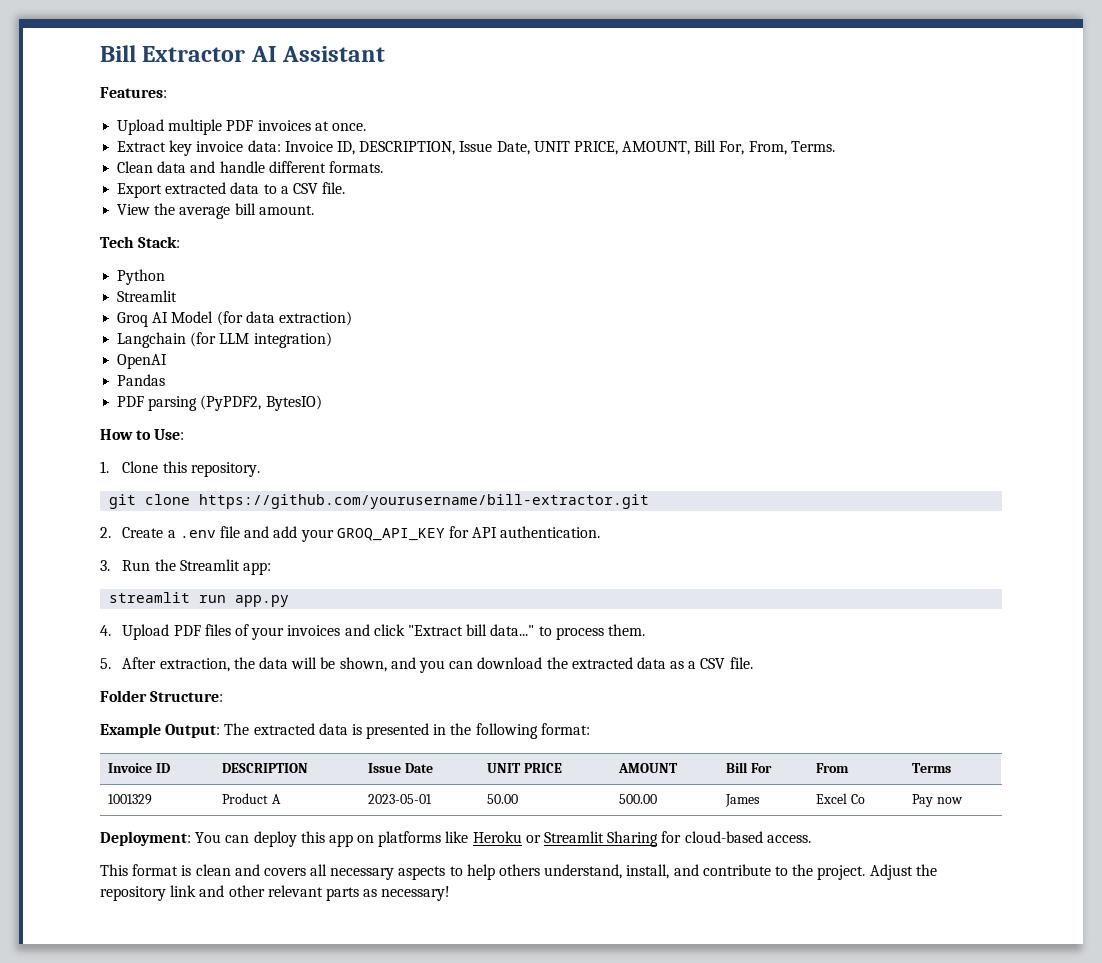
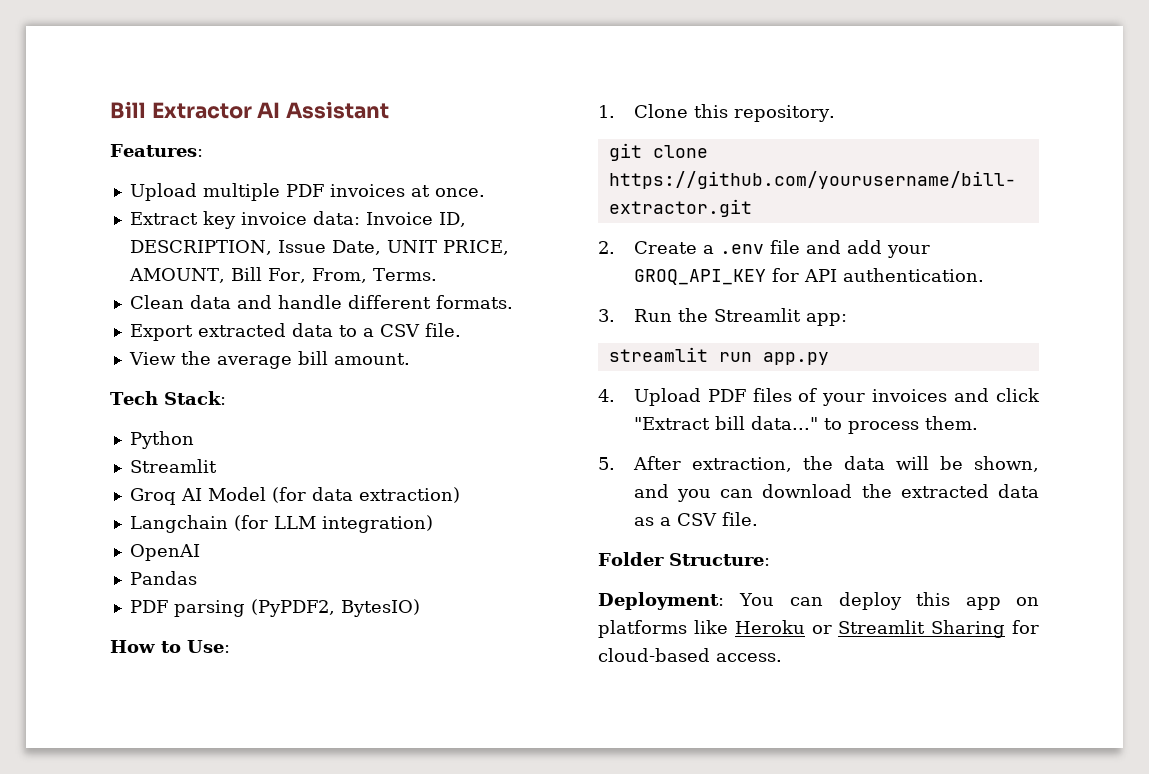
- Example Output: The extracted data is presented in the following format:
- Invoice ID | DESCRIPTION | Issue Date | UNIT PRICE | AMOUNT | Bill For | From | Terms
- 1001329 | Product A | 2023-05-01 | 50.00 | 500.00 | James | Excel Co | Pay now
- This format is clean and covers all necessary aspects to help others understand, install, and contribute to the project. Adjust the repository link and other relevant parts as necessary!

